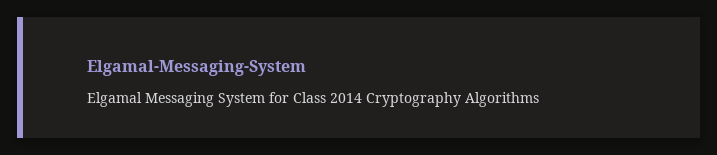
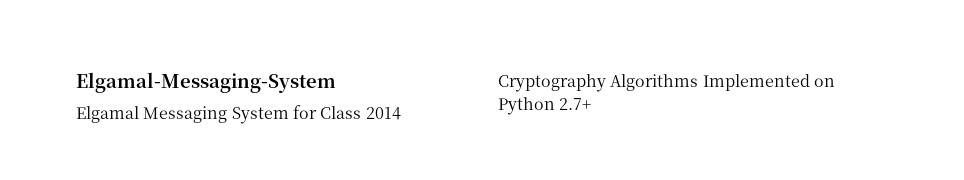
- Elgamal Messaging System for Class 2014 Cryptography Algorithms
+ Elgamal Messaging System for Class 2014 Cryptography Algorithms Implemented on Python 2.7+

